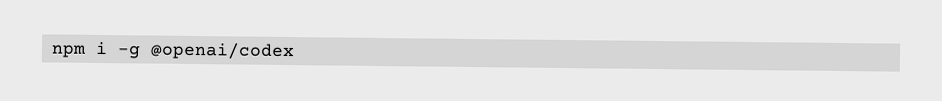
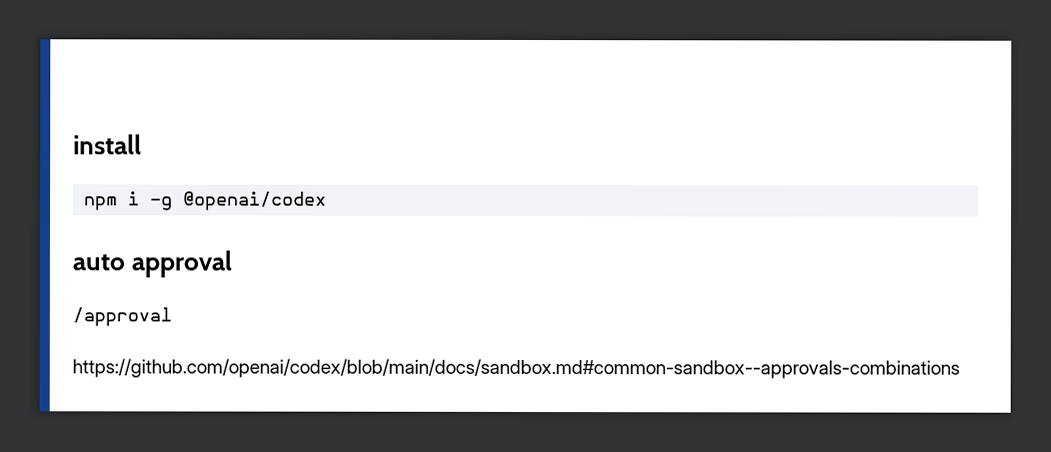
+ install
+ auto approval
+ /approval
+ https://github.com/openai/codex/blob/main/docs/sandbox.md#common-sandbox--approvals-combinations

